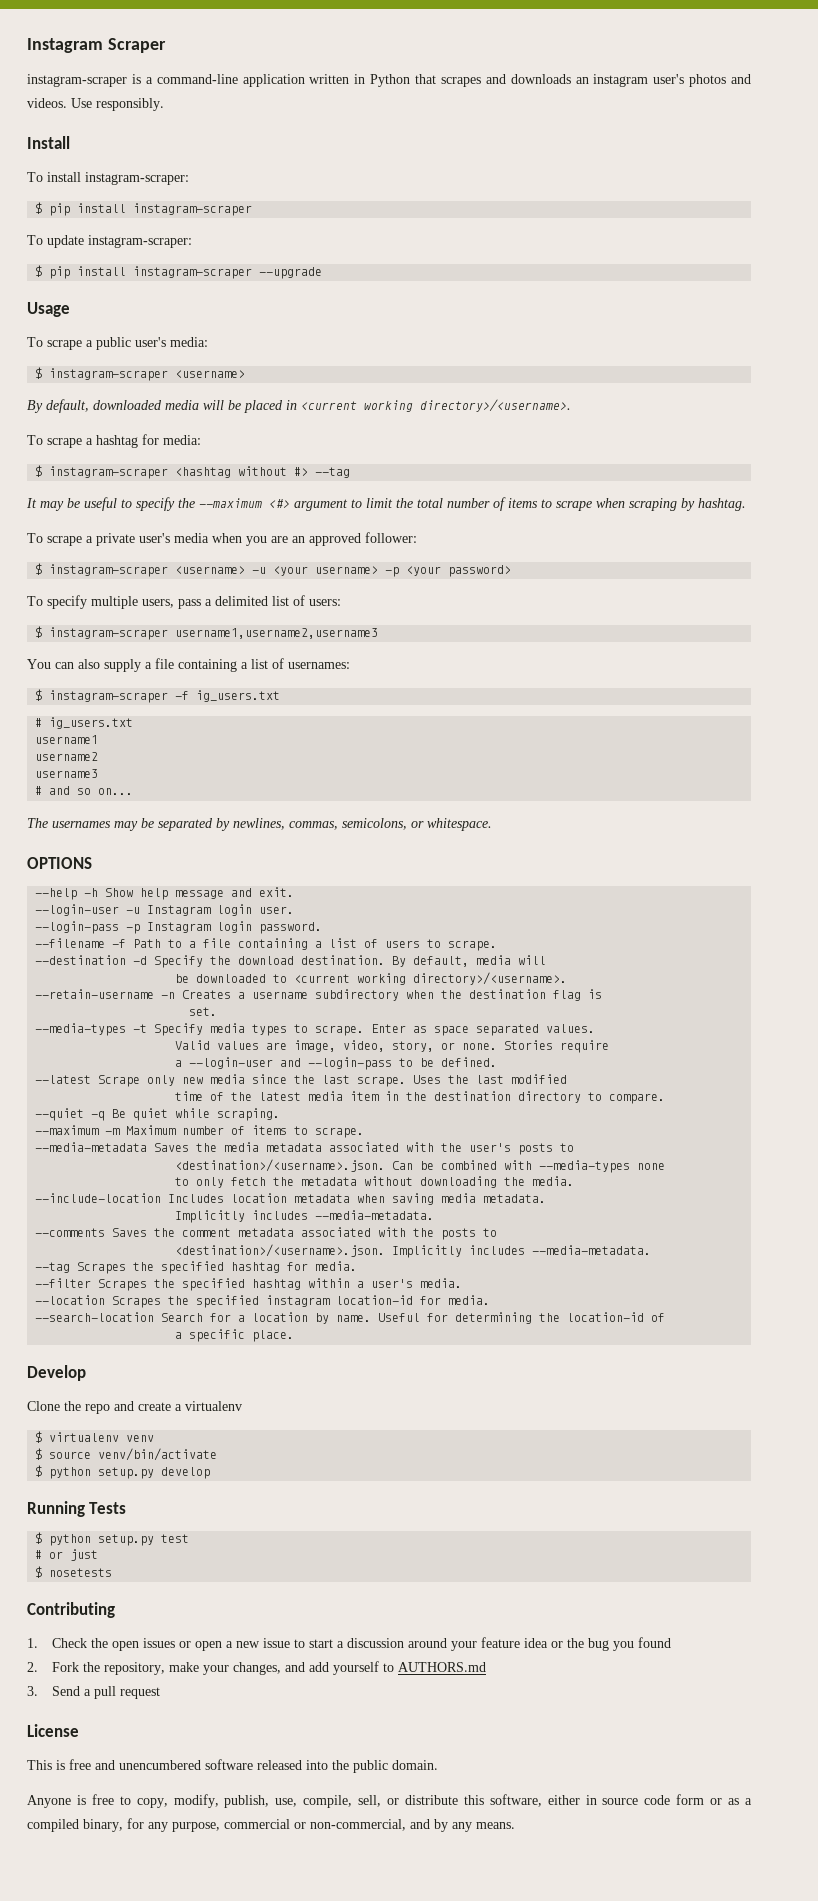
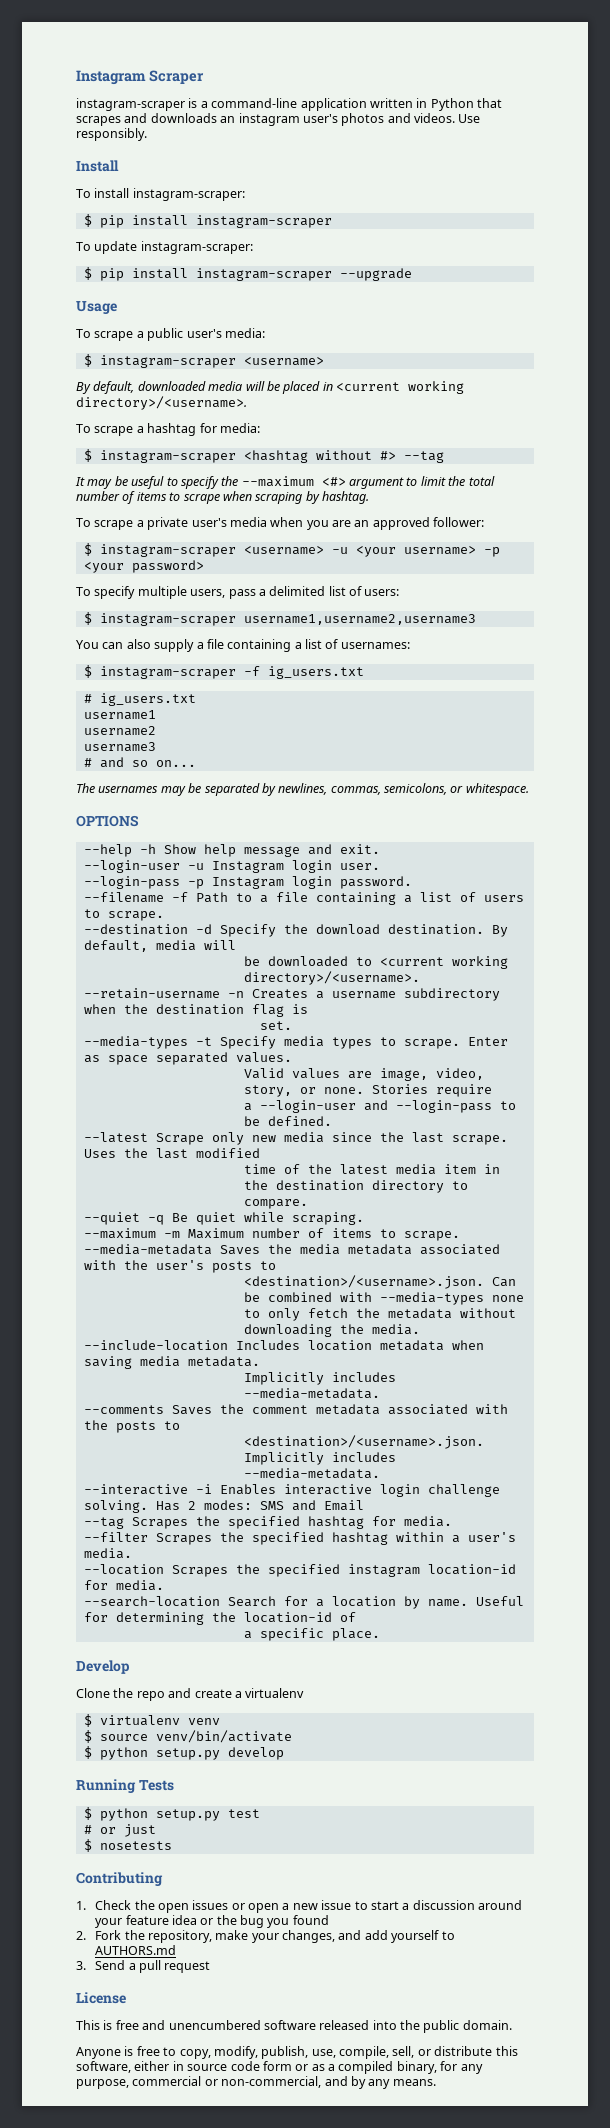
+ --interactive -i Enables interactive login challenge solving. Has 2 modes: SMS and Email

